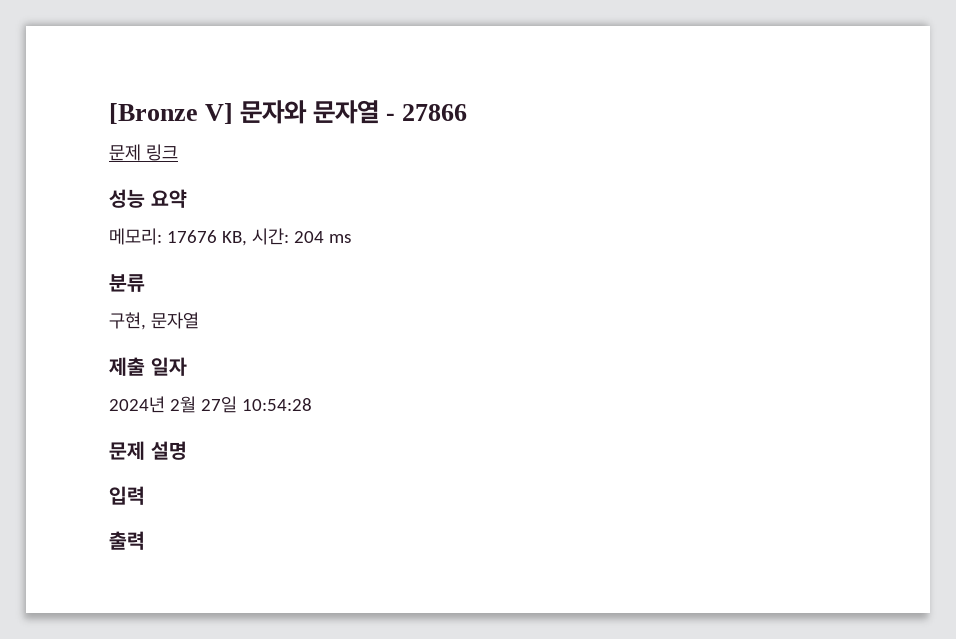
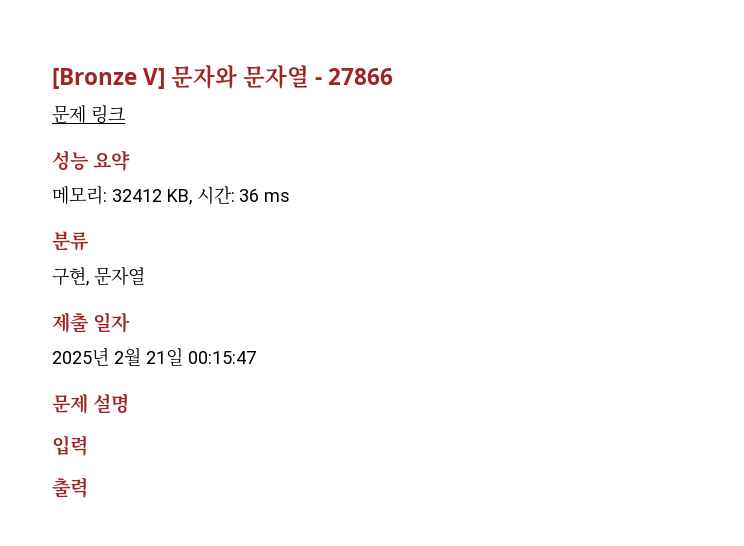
- 메모리: 17676 KB, 시간: 204 ms
+ 메모리: 32412 KB, 시간: 36 ms
- 2024년 2월 27일 10:54:28
+ 2025년 2월 21일 00:15:47

